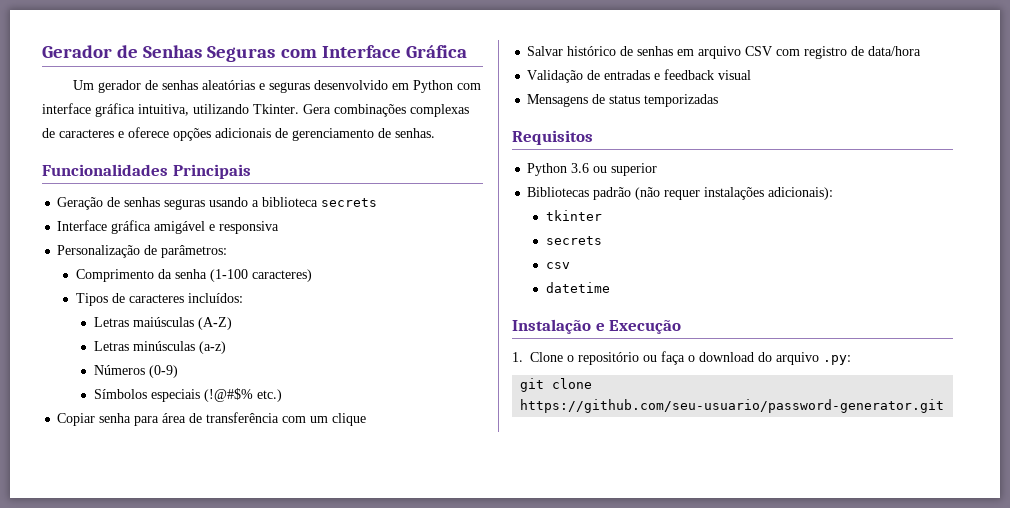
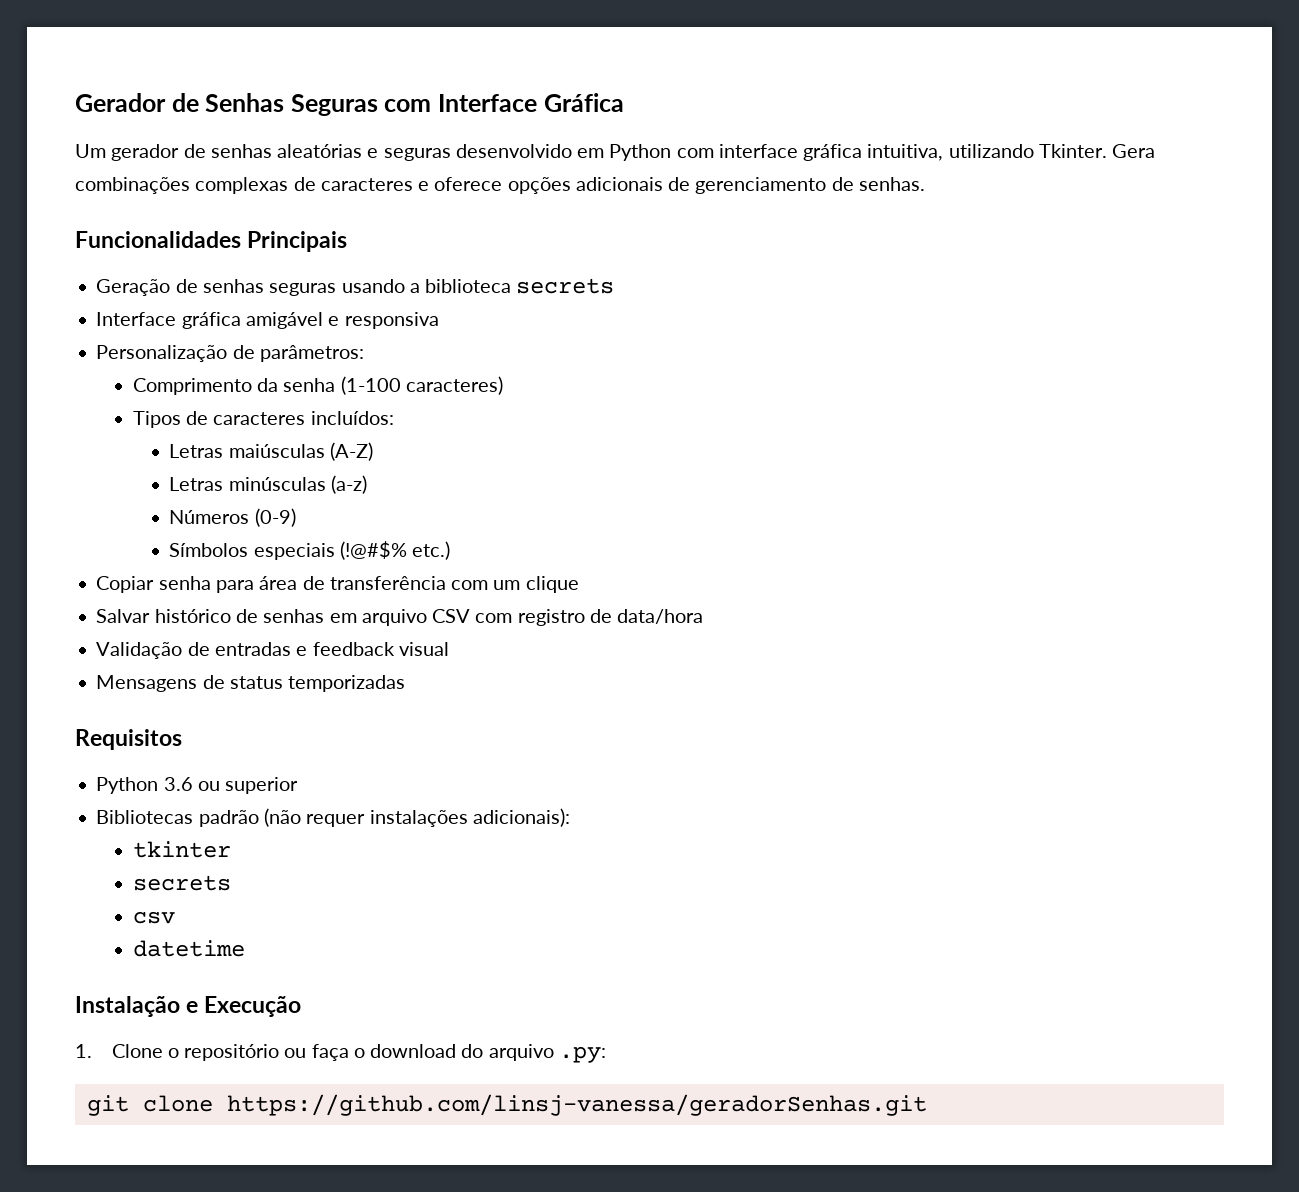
- git clone https://github.com/seu-usuario/password-generator.git
+ git clone https://github.com/linsj-vanessa/geradorSenhas.git

